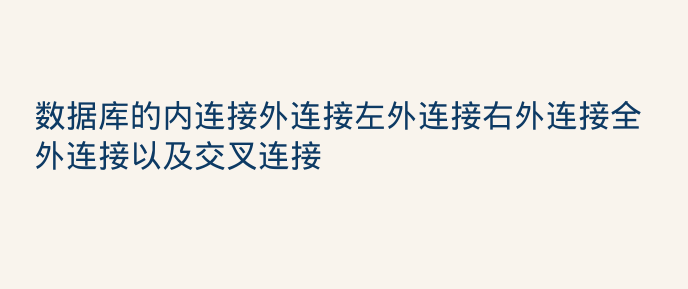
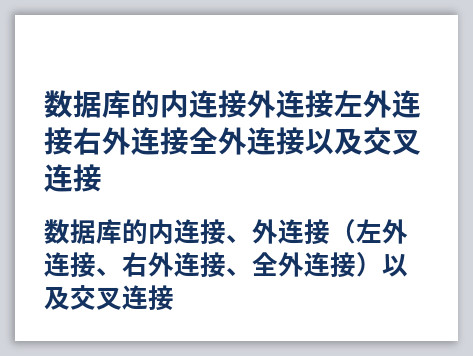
+ 数据库的内连接、外连接（左外连接、右外连接、全外连接）以及交叉连接

